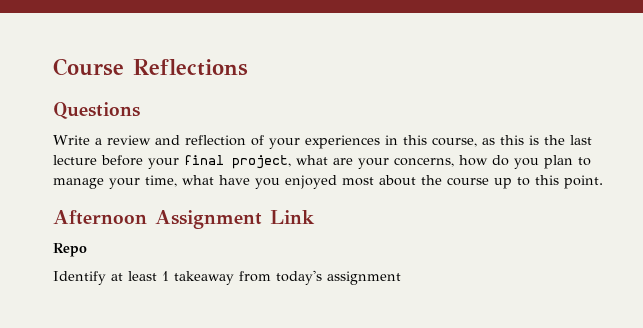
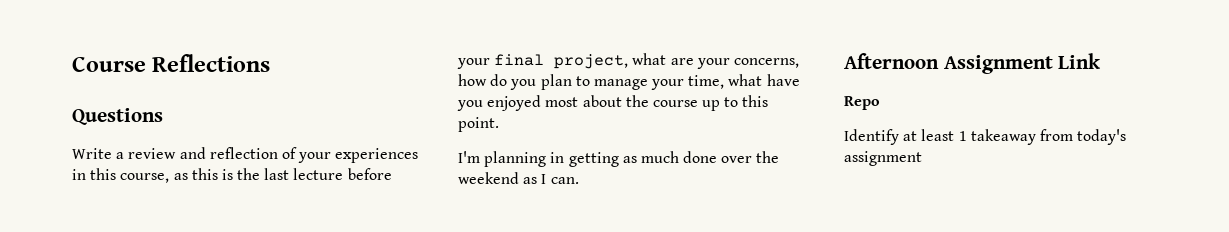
+ I'm planning in getting as much done over the weekend as I can.

